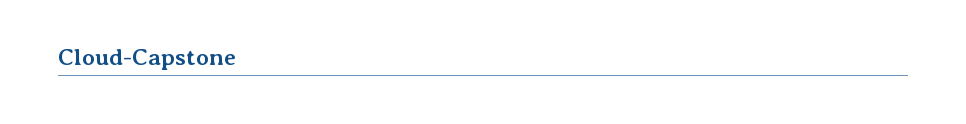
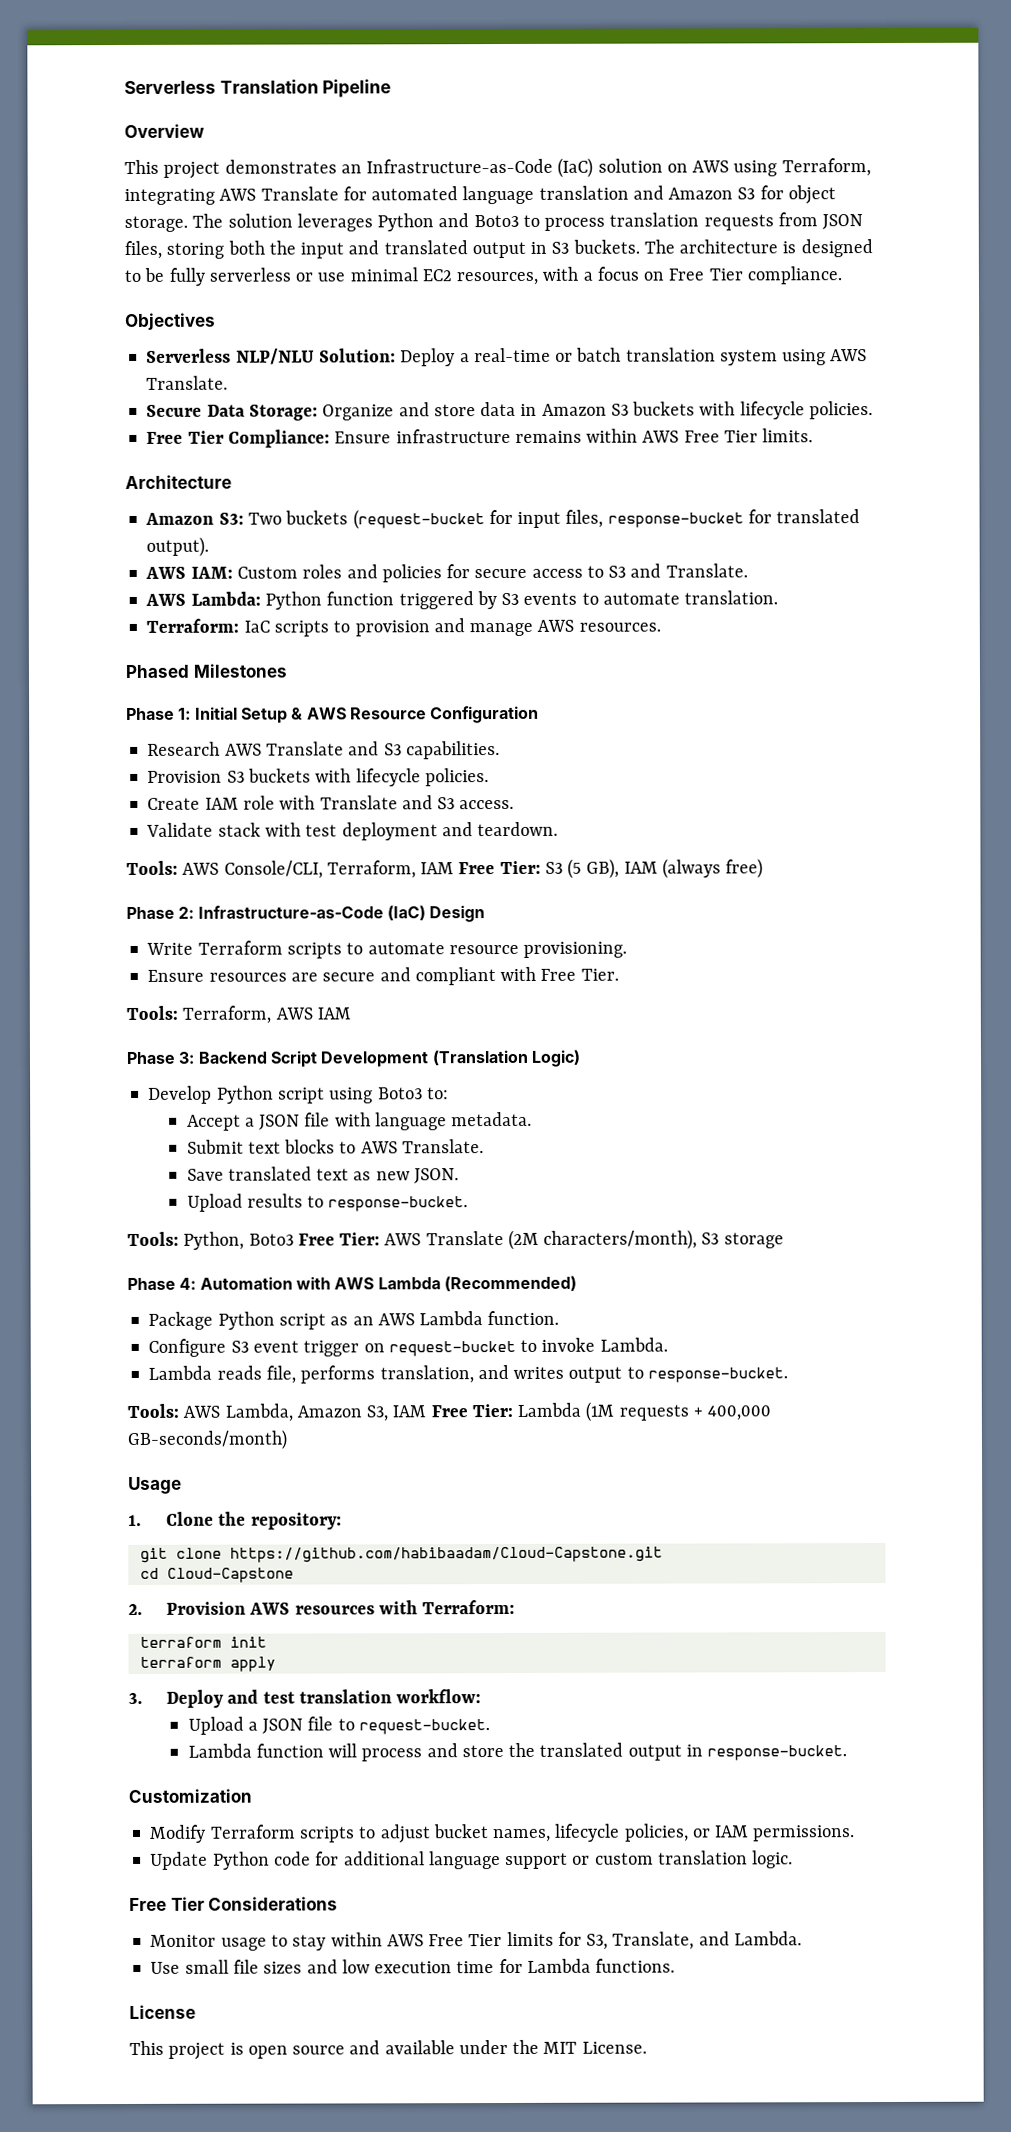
- Cloud-Capstone
+ Serverless Translation Pipeline
+ Overview
+ This project demonstrates an Infrastructure-as-Code (IaC) solution on AWS using Terraform, integrating AWS Translate for automated language translation and Amazon S3 for object storage. The solution leverages Python and Boto3 to process translation requests from JSON files, storing both the input and translated output in S3 buckets. The architecture is designed to be fully serverless or use minimal EC2 resources, with a focus on Free Tier compliance.
+ Objectives
+ Serverless NLP/NLU Solution: Deploy a real-time or batch translation system using AWS Translate.
+ Secure Data Storage: Organize and store data in Amazon S3 buckets with lifecycle policies.
+ Free Tier Compliance: Ensure infrastructure remains within AWS Free Tier limits.
+ Architecture
+ Amazon S3: Two buckets (request-bucket for input files, response-bucket for translated output).
+ AWS IAM: Custom roles and policies for secure access to S3 and Translate.
+ AWS Lambda: Python function triggered by S3 events to automate translation.
+ Terraform: IaC scripts to provision and manage AWS resources.
+ Phased Milestones
+ Phase 1: Initial Setup & AWS Resource Configuration
+ Research AWS Translate and S3 capabilities.
+ Provision S3 buckets with lifecycle policies.
+ Create IAM role with Translate and S3 access.
+ Validate stack with test deployment and teardown.
+ Tools: AWS Console/CLI, Terraform, IAM Free Tier: S3 (5 GB), IAM (always free)
+ Phase 2: Infrastructure-as-Code (IaC) Design
+ Write Terraform scripts to automate resource provisioning.
+ Ensure resources are secure and compliant with Free Tier.
+ Tools: Terraform, AWS IAM
+ Phase 3: Backend Script Development (Translation Logic)
+ Develop Python script using Boto3 to:
+ Accept a JSON file with language metadata.
+ Submit text blocks to AWS Translate.
+ Save translated text as new JSON.
+ Upload results to response-bucket.
+ Tools: Python, Boto3 Free Tier: AWS Translate (2M characters/month), S3 storage
+ Phase 4: Automation with AWS Lambda (Recommended)
+ Package Python script as an AWS Lambda function.
+ Configure S3 event trigger on request-bucket to invoke Lambda.
+ Lambda reads file, performs translation, and writes output to response-bucket.
+ Tools: AWS Lambda, Amazon S3, IAM Free Tier: Lambda (1M requests + 400,000 GB-seconds/month)
+ Usage
+ 1. Clone the repository:
+ git clone https://github.com/habibaadam/Cloud-Capstone.git
+ cd Cloud-Capstone
+ 2. Provision AWS resources with Terraform:
+ terraform init
+ terraform apply
+ 3. Deploy and test translation workflow:
+ Upload a JSON file to request-bucket.
+ Lambda function will process and store the translated output in response-bucket.
+ Customization
+ Modify Terraform scripts to adjust bucket names, lifecycle policies, or IAM permissions.
+ Update Python code for additional language support or custom translation logic.
+ Free Tier Considerations
+ Monitor usage to stay within AWS Free Tier limits for S3, Translate, and Lambda.
+ Use small file sizes and low execution time for Lambda functions.
+ License
+ This project is open source and available under the MIT License.

